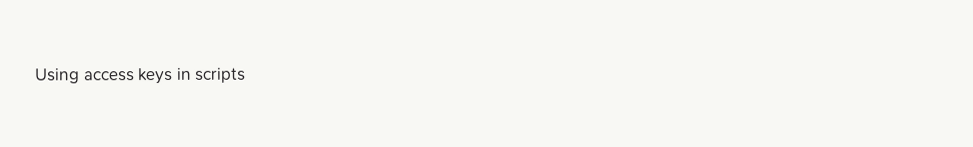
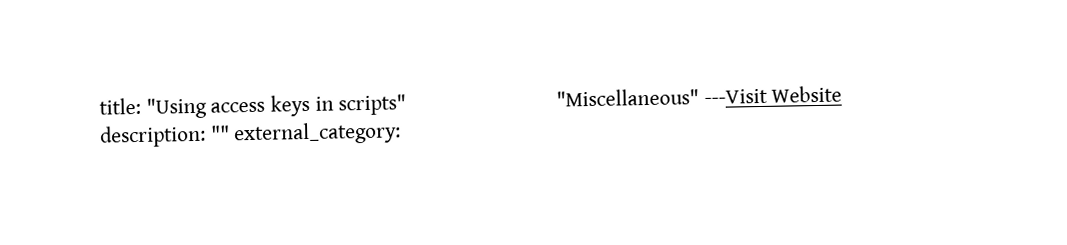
- Using access keys in scripts
+ title: "Using access keys in scripts" description: "" external_category: "Miscellaneous" ---Visit Website

